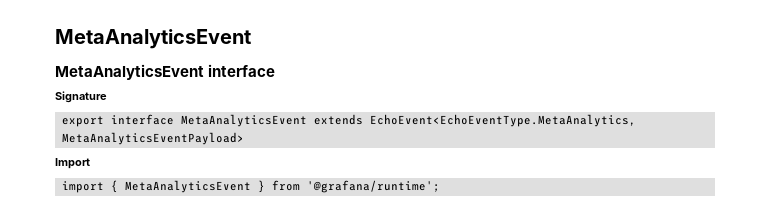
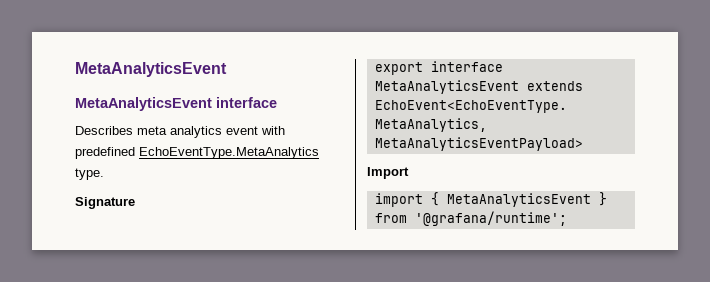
+ Describes meta analytics event with predefined EchoEventType.MetaAnalytics type.

